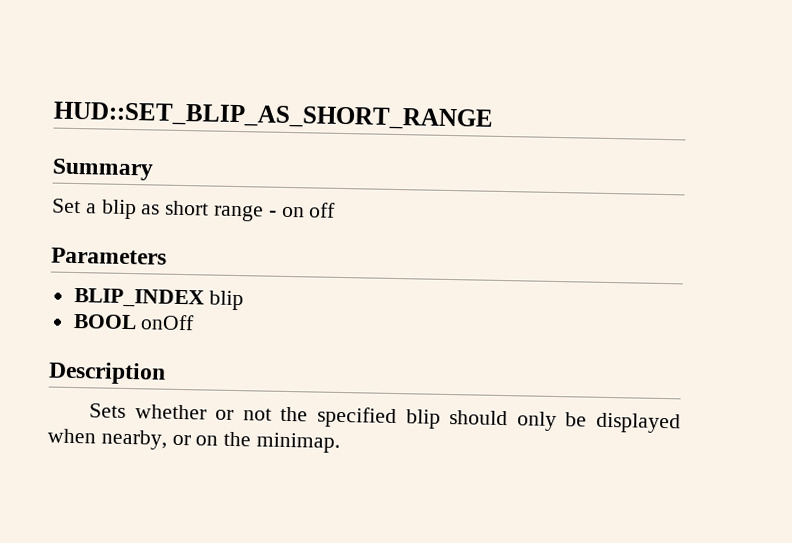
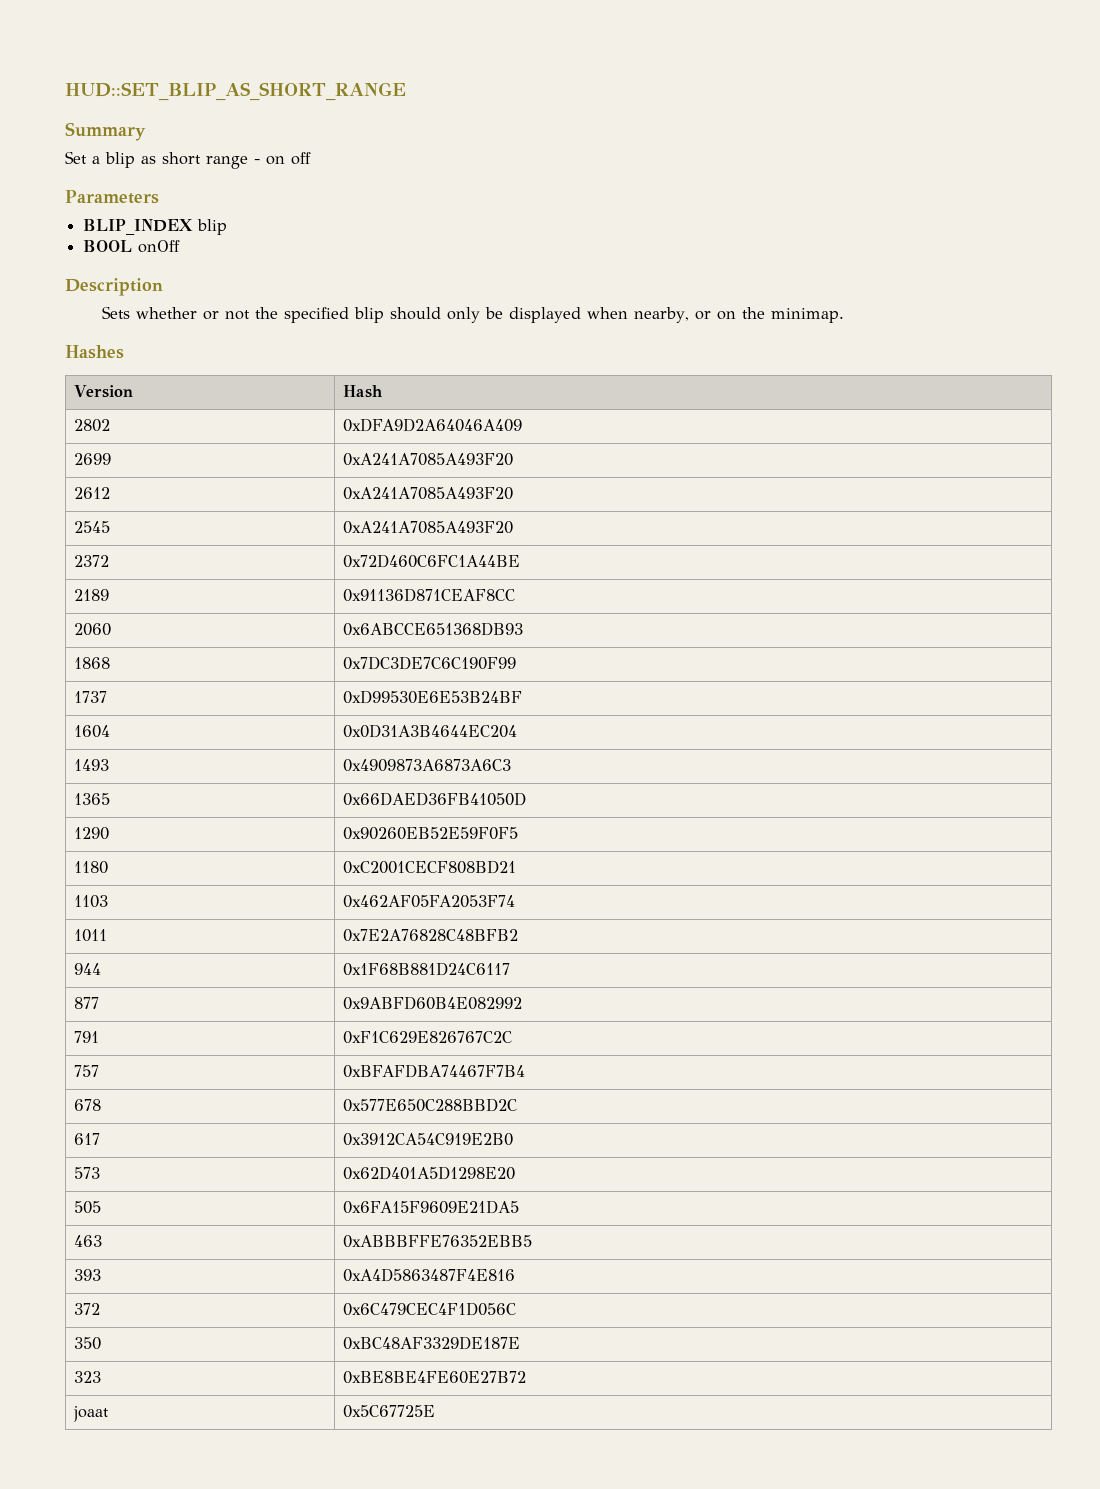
+ Hashes
+ Version | Hash
+ 2802 | 0xDFA9D2A64046A409
+ 2699 | 0xA241A7085A493F20
+ 2612 | 0xA241A7085A493F20
+ 2545 | 0xA241A7085A493F20
+ 2372 | 0x72D460C6FC1A44BE
+ 2189 | 0x91136D871CEAF8CC
+ 2060 | 0x6ABCCE651368DB93
+ 1868 | 0x7DC3DE7C6C190F99
+ 1737 | 0xD99530E6E53B24BF
+ 1604 | 0x0D31A3B4644EC204
+ 1493 | 0x4909873A6873A6C3
+ 1365 | 0x66DAED36FB41050D
+ 1290 | 0x90260EB52E59F0F5
+ 1180 | 0xC2001CECF808BD21
+ 1103 | 0x462AF05FA2053F74
+ 1011 | 0x7E2A76828C48BFB2
+ 944 | 0x1F68B881D24C6117
+ 877 | 0x9ABFD60B4E082992
+ 791 | 0xF1C629E826767C2C
+ 757 | 0xBFAFDBA74467F7B4
+ 678 | 0x577E650C288BBD2C
+ 617 | 0x3912CA54C919E2B0
+ 573 | 0x62D401A5D1298E20
+ 505 | 0x6FA15F9609E21DA5
+ 463 | 0xABBBFFE76352EBB5
+ 393 | 0xA4D5863487F4E816
+ 372 | 0x6C479CEC4F1D056C
+ 350 | 0xBC48AF3329DE187E
+ 323 | 0xBE8BE4FE60E27B72
+ joaat | 0x5C67725E

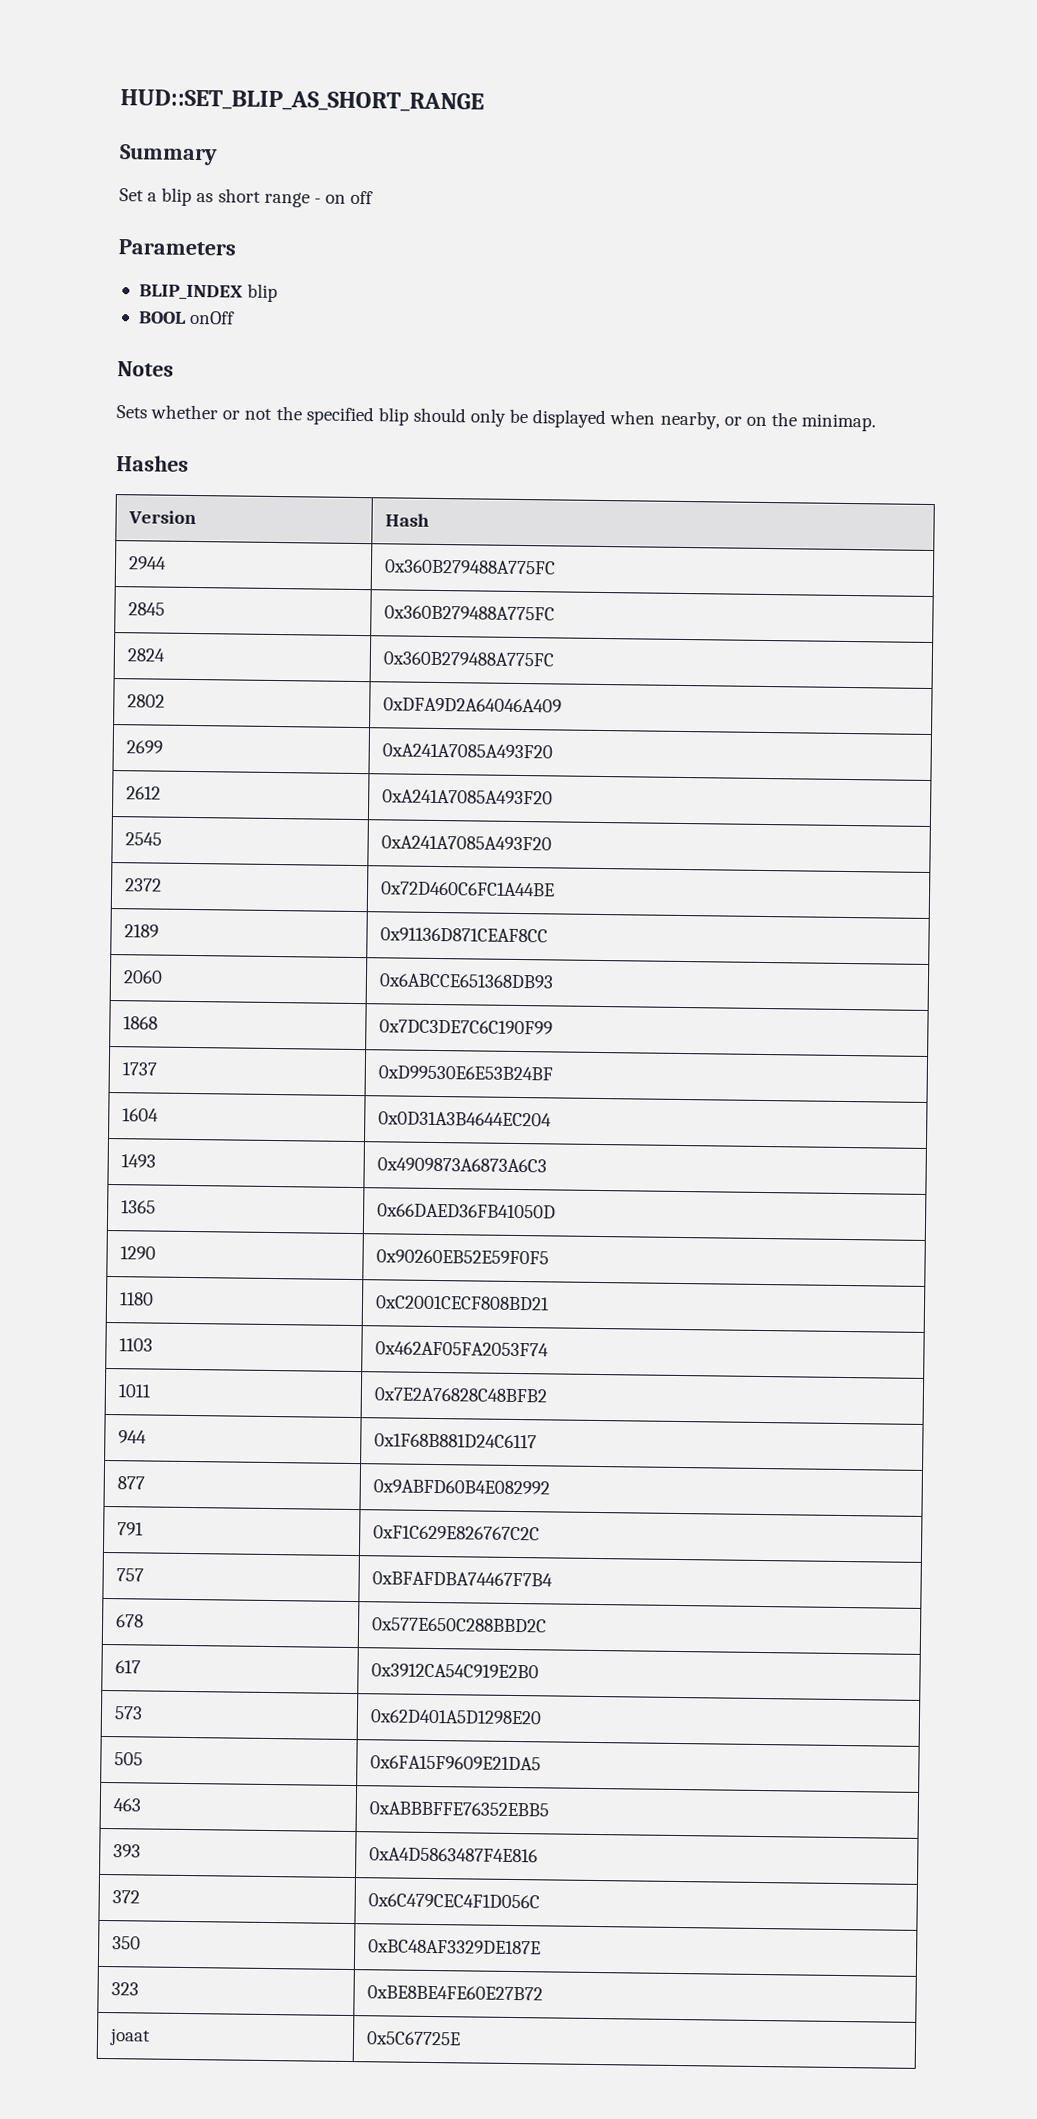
- Description
+ Notes
+ 2944 | 0x360B279488A775FC
+ 2845 | 0x360B279488A775FC
+ 2824 | 0x360B279488A775FC

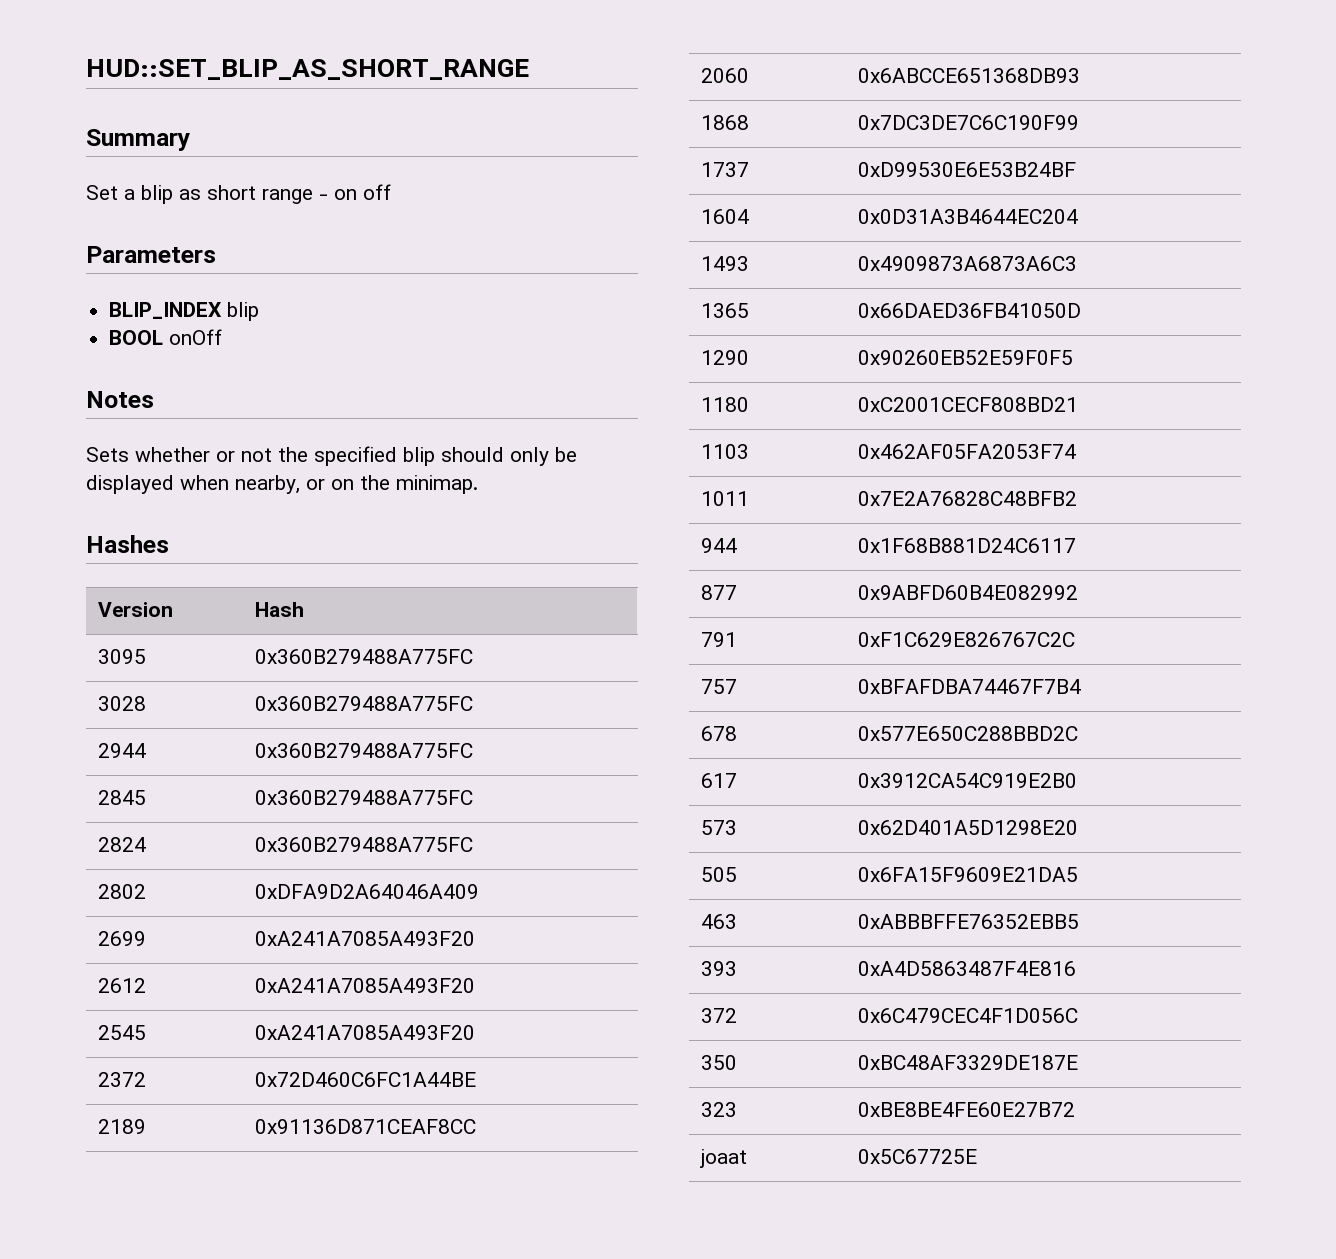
+ 3095 | 0x360B279488A775FC
+ 3028 | 0x360B279488A775FC

